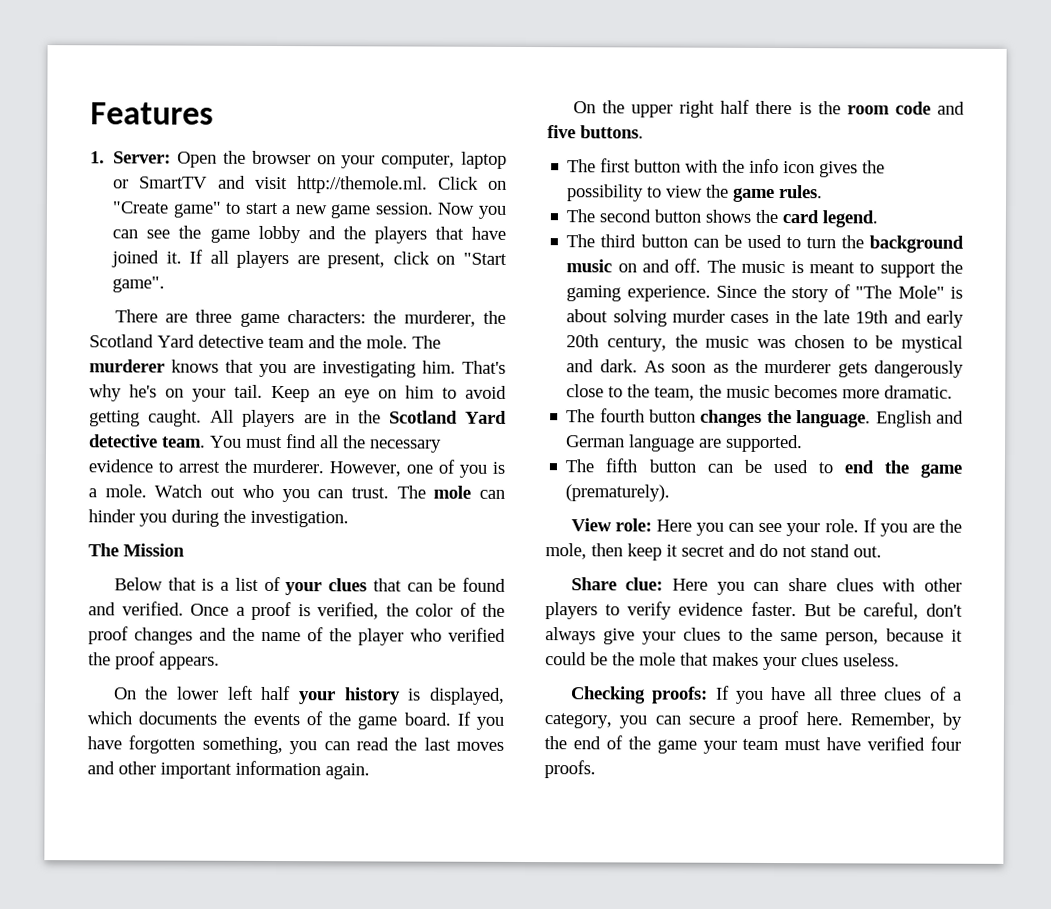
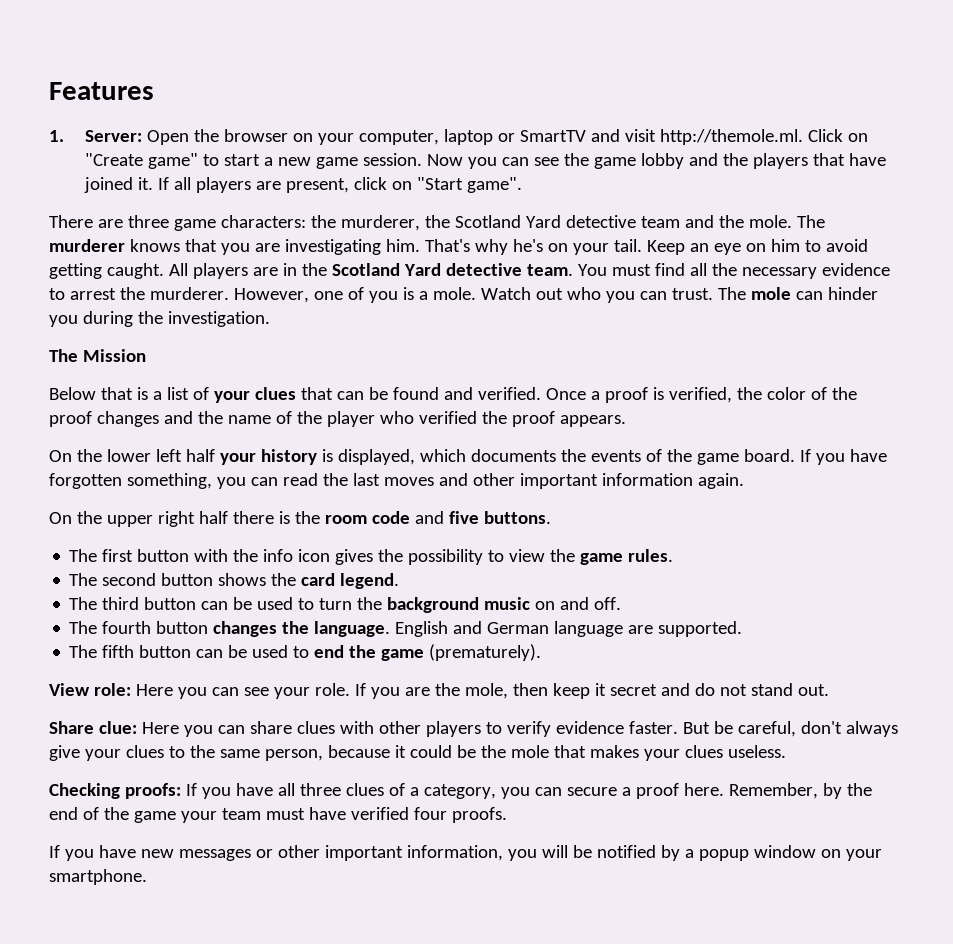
- The music is meant to support the gaming experience. Since the story of "The Mole" is about solving murder cases in the late 19th and early 20th century, the music was chosen to be mystical and dark. As soon as the murderer gets dangerously close to the team, the music becomes more dramatic.
+ If you have new messages or other important information, you will be notified by a popup window on your smartphone.

